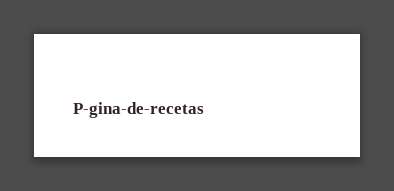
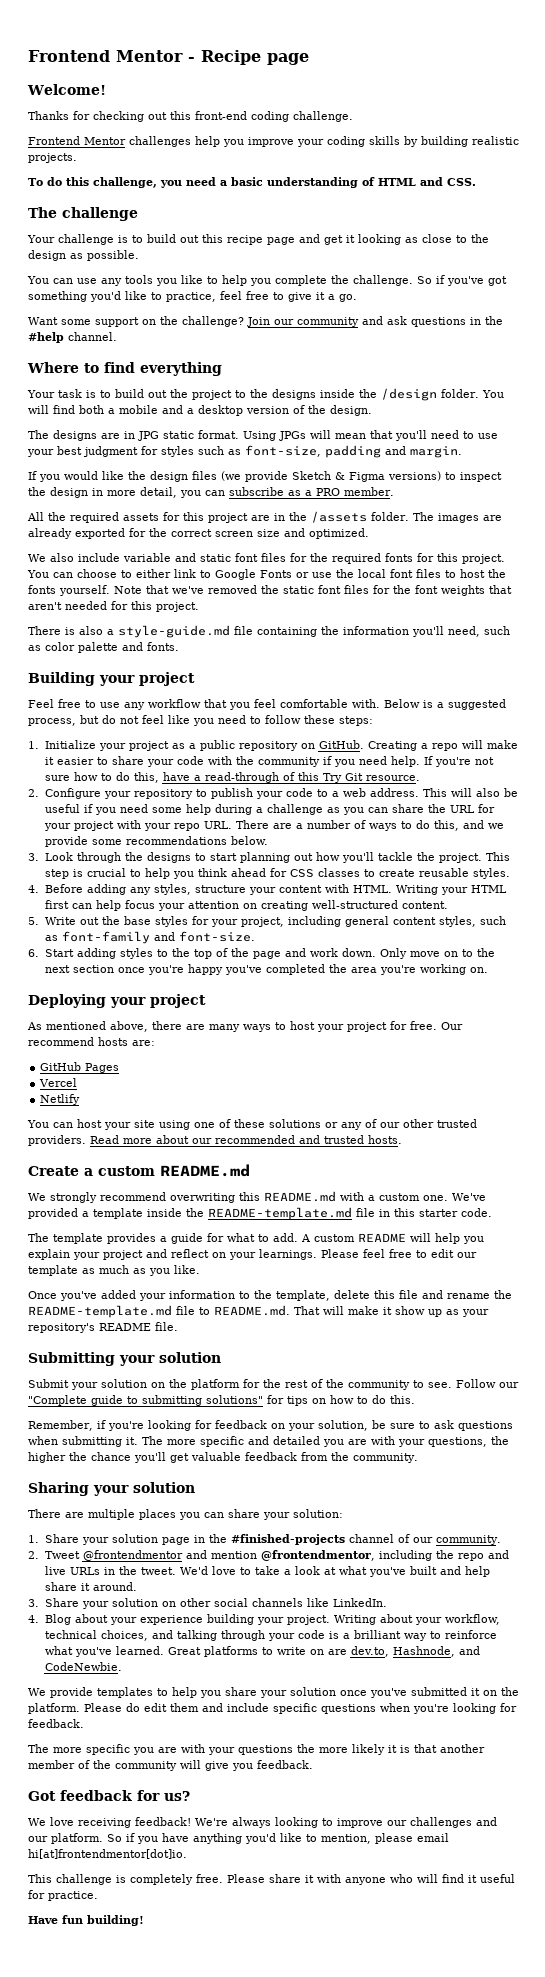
- P-gina-de-recetas
+ Frontend Mentor - Recipe page
+ Welcome!
+ Thanks for checking out this front-end coding challenge.
+ Frontend Mentor challenges help you improve your coding skills by building realistic projects.
+ To do this challenge, you need a basic understanding of HTML and CSS.
+ The challenge
+ Your challenge is to build out this recipe page and get it looking as close to the design as possible.
+ You can use any tools you like to help you complete the challenge. So if you've got something you'd like to practice, feel free to give it a go.
+ Want some support on the challenge? Join our community and ask questions in the #help channel.
+ Where to find everything
+ Your task is to build out the project to the designs inside the /design folder. You will find both a mobile and a desktop version of the design.
+ The designs are in JPG static format. Using JPGs will mean that you'll need to use your best judgment for styles such as font-size, padding and margin.
+ If you would like the design files (we provide Sketch & Figma versions) to inspect the design in more detail, you can subscribe as a PRO member.
+ All the required assets for this project are in the /assets folder. The images are already exported for the correct screen size and optimized.
+ We also include variable and static font files for the required fonts for this project. You can choose to either link to Google Fonts or use the local font files to host the fonts yourself. Note that we've removed the static font files for the font weights that aren't needed for this project.
+ There is also a style-guide.md file containing the information you'll need, such as color palette and fonts.
+ Building your project
+ Feel free to use any workflow that you feel comfortable with. Below is a suggested process, but do not feel like you need to follow these steps:
+ 1. Initialize your project as a public repository on GitHub. Creating a repo will make it easier to share your code with the community if you need help. If you're not sure how to do this, have a read-through of this Try Git resource.
+ 2. Configure your repository to publish your code to a web address. This will also be useful if you need some help during a challenge as you can share the URL for your project with your repo URL. There are a number of ways to do this, and we provide some recommendations below.
+ 3. Look through the designs to start planning out how you'll tackle the project. This step is crucial to help you think ahead for CSS classes to create reusable styles.
+ 4. Before adding any styles, structure your content with HTML. Writing your HTML first can help focus your attention on creating well-structured content.
+ 5. Write out the base styles for your project, including general content styles, such as font-family and font-size.
+ 6. Start adding styles to the top of the page and work down. Only move on to the next section once you're happy you've completed the area you're working on.
+ Deploying your project
+ As mentioned above, there are many ways to host your project for free. Our recommend hosts are:
+ GitHub Pages
+ Vercel
+ Netlify
+ You can host your site using one of these solutions or any of our other trusted providers. Read more about our recommended and trusted hosts.
+ Create a custom README.md
+ We strongly recommend overwriting this README.md with a custom one. We've provided a template inside the README-template.md file in this starter code.
+ The template provides a guide for what to add. A custom README will help you explain your project and reflect on your learnings. Please feel free to edit our template as much as you like.
+ Once you've added your information to the template, delete this file and rename the README-template.md file to README.md. That will make it show up as your repository's README file.
+ Submitting your solution
+ Submit your solution on the platform for the rest of the community to see. Follow our "Complete guide to submitting solutions" for tips on how to do this.
+ Remember, if you're looking for feedback on your solution, be sure to ask questions when submitting it. The more specific and detailed you are with your questions, the higher the chance you'll get valuable feedback from the community.
+ Sharing your solution
+ There are multiple places you can share your solution:
+ 1. Share your solution page in the #finished-projects channel of our community.
+ 2. Tweet @frontendmentor and mention @frontendmentor, including the repo and live URLs in the tweet. We'd love to take a look at what you've built and help share it around.
+ 3. Share your solution on other social channels like LinkedIn.
+ 4. Blog about your experience building your project. Writing about your workflow, technical choices, and talking through your code is a brilliant way to reinforce what you've learned. Great platforms to write on are dev.to, Hashnode, and CodeNewbie.
+ We provide templates to help you share your solution once you've submitted it on the platform. Please do edit them and include specific questions when you're looking for feedback.
+ The more specific you are with your questions the more likely it is that another member of the community will give you feedback.
+ Got feedback for us?
+ We love receiving feedback! We're always looking to improve our challenges and our platform. So if you have anything you'd like to mention, please email hi[at]frontendmentor[dot]io.
+ This challenge is completely free. Please share it with anyone who will find it useful for practice.
+ Have fun building!

